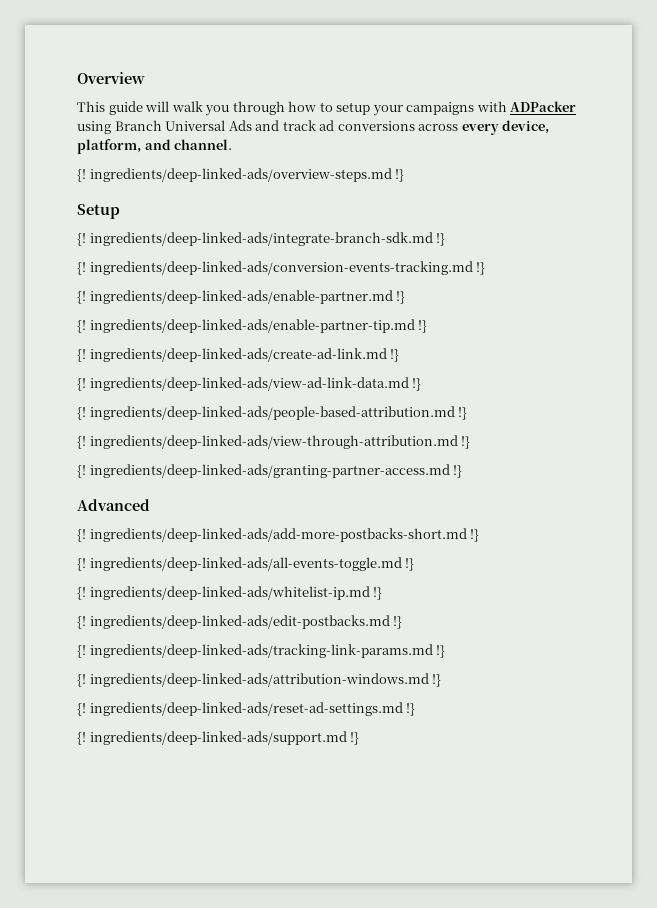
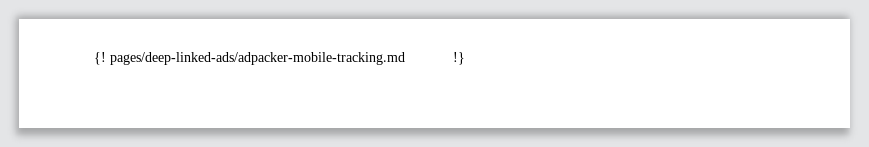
- Overview
- This guide will walk you through how to setup your campaigns with ADPacker using Branch Universal Ads and track ad conversions across every device, platform, and channel.
- {! ingredients/deep-linked-ads/overview-steps.md !}
- Setup
- {! ingredients/deep-linked-ads/integrate-branch-sdk.md !}
- {! ingredients/deep-linked-ads/conversion-events-tracking.md !}
- {! ingredients/deep-linked-ads/enable-partner.md !}
- {! ingredients/deep-linked-ads/enable-partner-tip.md !}
- {! ingredients/deep-linked-ads/create-ad-link.md !}
- {! ingredients/deep-linked-ads/view-ad-link-data.md !}
- {! ingredients/deep-linked-ads/people-based-attribution.md !}
- {! ingredients/deep-linked-ads/view-through-attribution.md !}
- {! ingredients/deep-linked-ads/granting-partner-access.md !}
- Advanced
- {! ingredients/deep-linked-ads/add-more-postbacks-short.md !}
- {! ingredients/deep-linked-ads/all-events-toggle.md !}
- {! ingredients/deep-linked-ads/whitelist-ip.md !}
- {! ingredients/deep-linked-ads/edit-postbacks.md !}
- {! ingredients/deep-linked-ads/tracking-link-params.md !}
- {! ingredients/deep-linked-ads/attribution-windows.md !}
- {! ingredients/deep-linked-ads/reset-ad-settings.md !}
- {! ingredients/deep-linked-ads/support.md !}
+ {! pages/deep-linked-ads/adpacker-mobile-tracking.md !}

